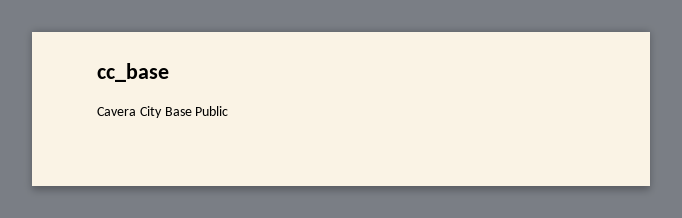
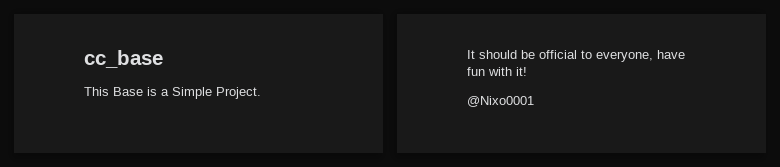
- Cavera City Base Public
+ This Base is a Simple Project.
+ It should be official to everyone, have fun with it!
+ @Nixo0001

